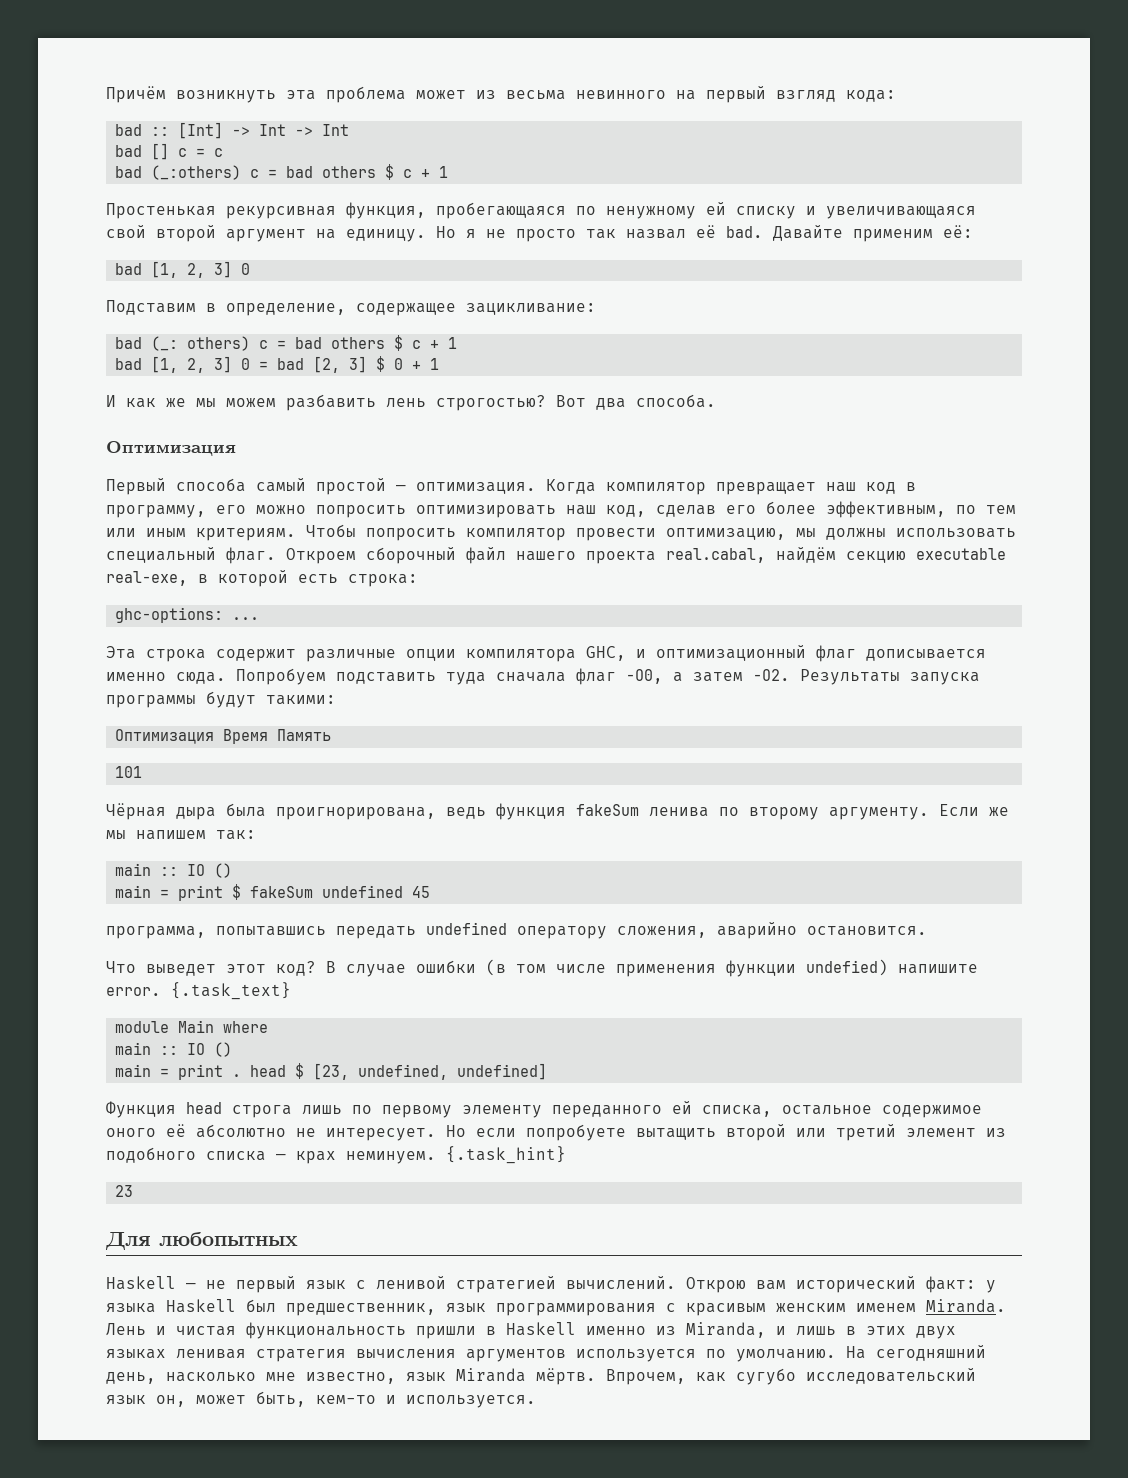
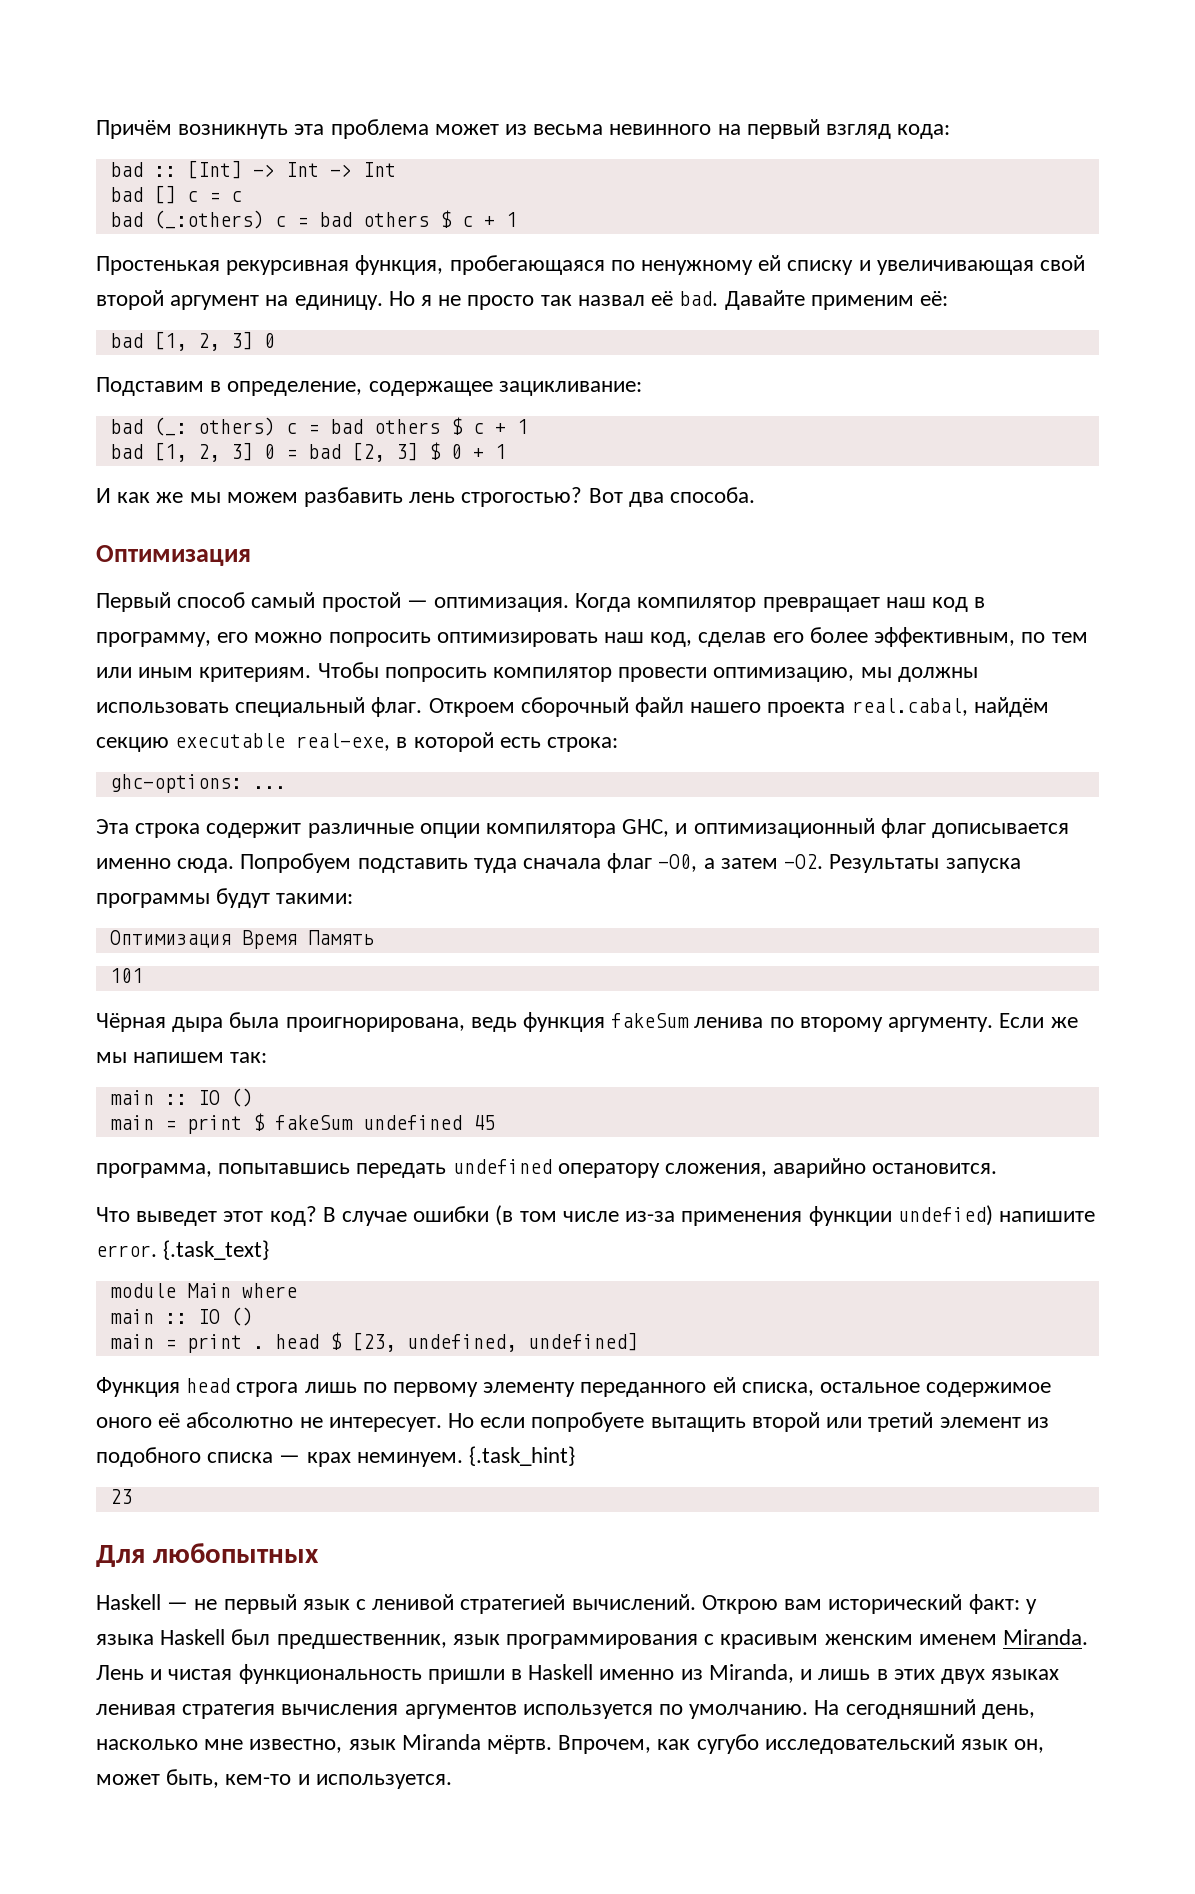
- Простенькая рекурсивная функция, пробегающаяся по ненужному ей списку и увеличивающаяся свой второй аргумент на единицу.
+ Простенькая рекурсивная функция, пробегающаяся по ненужному ей списку и увеличивающая свой второй аргумент на единицу.
- Первый способа самый простой — оптимизация.
+ Первый способ самый простой — оптимизация.
- В случае ошибки (в том числе применения функции undefied) напишите error.
+ В случае ошибки (в том числе из-за применения функции undefied) напишите error.

